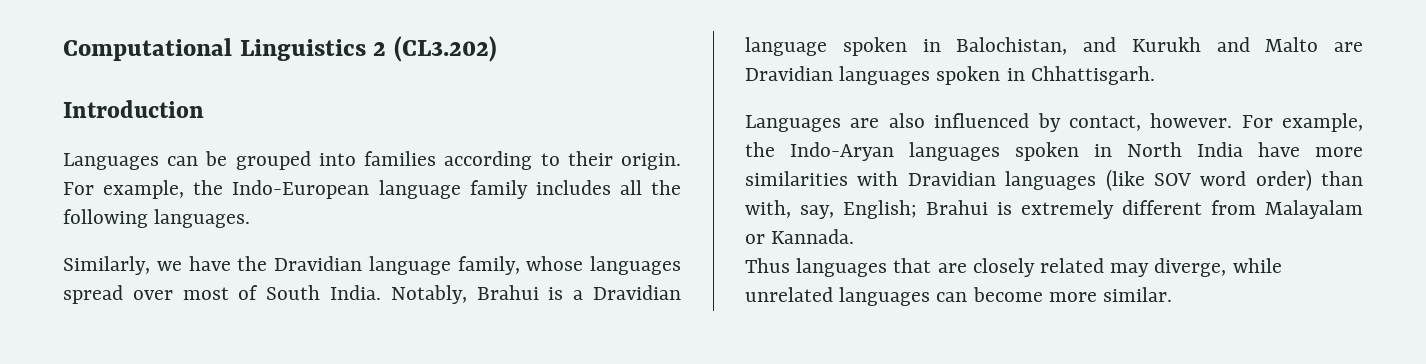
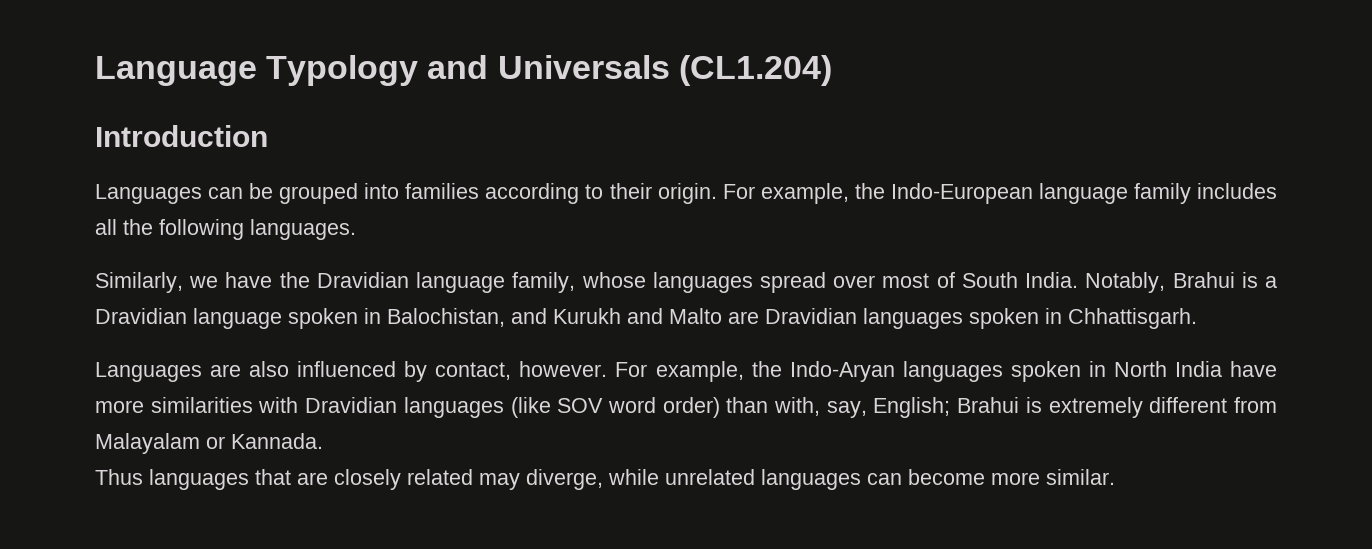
- Computational Linguistics 2 (CL3.202)
+ Language Typology and Universals (CL1.204)

